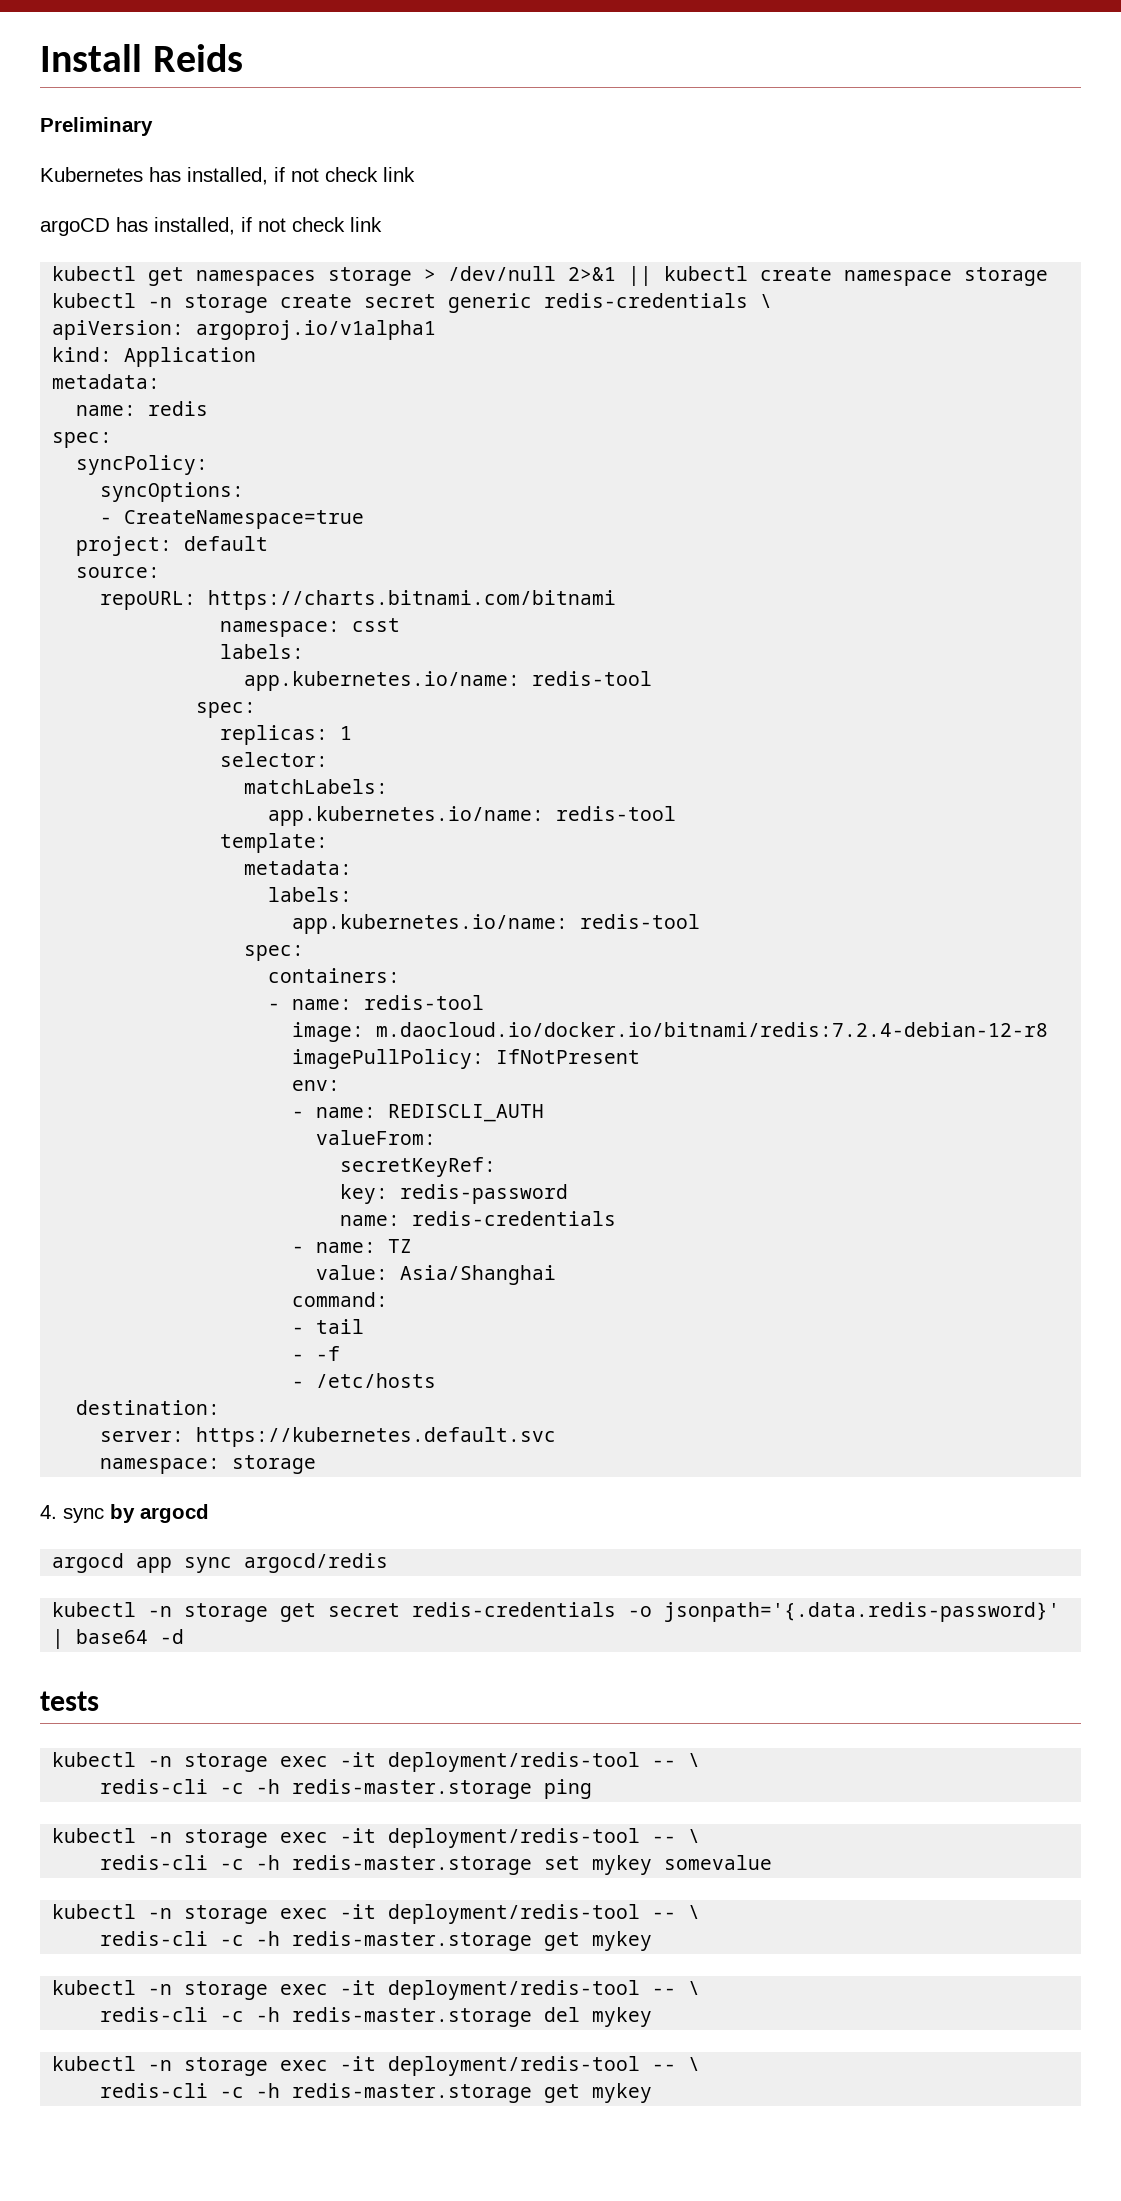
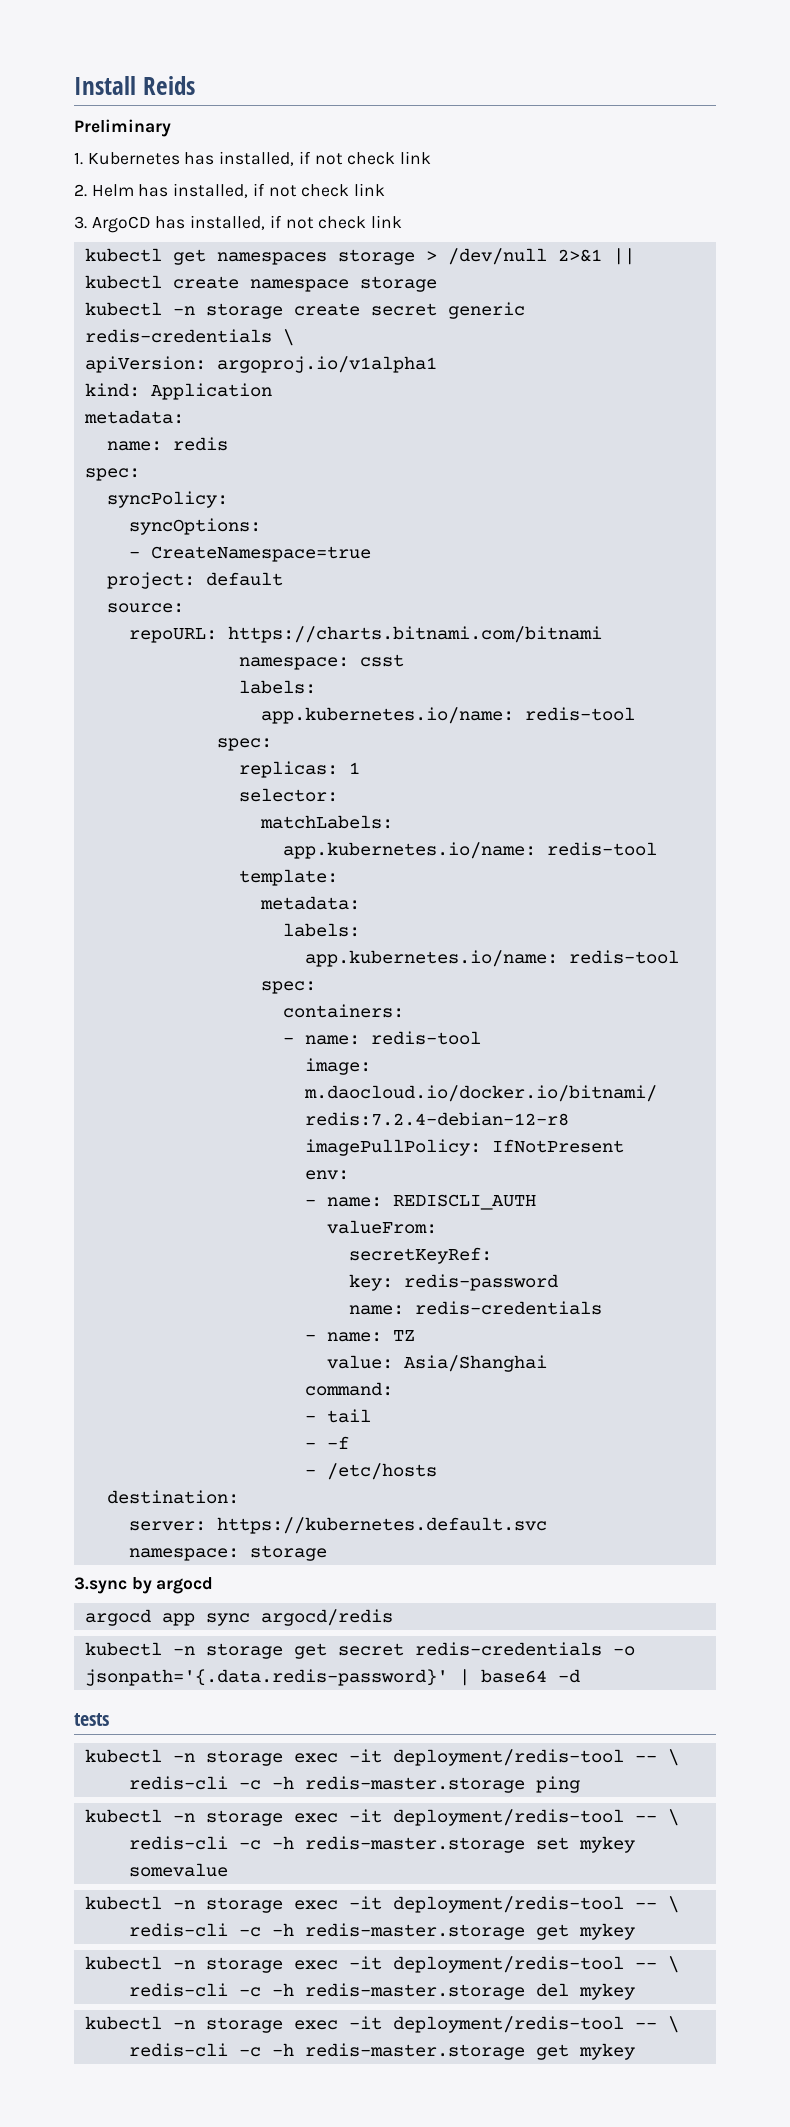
- Kubernetes has installed, if not check link
+ 1. Kubernetes has installed, if not check link
- argoCD has installed, if not check link
+ 2. Helm has installed, if not check link
+ 3. ArgoCD has installed, if not check link
- 4. sync by argocd
+ 3.sync by argocd

